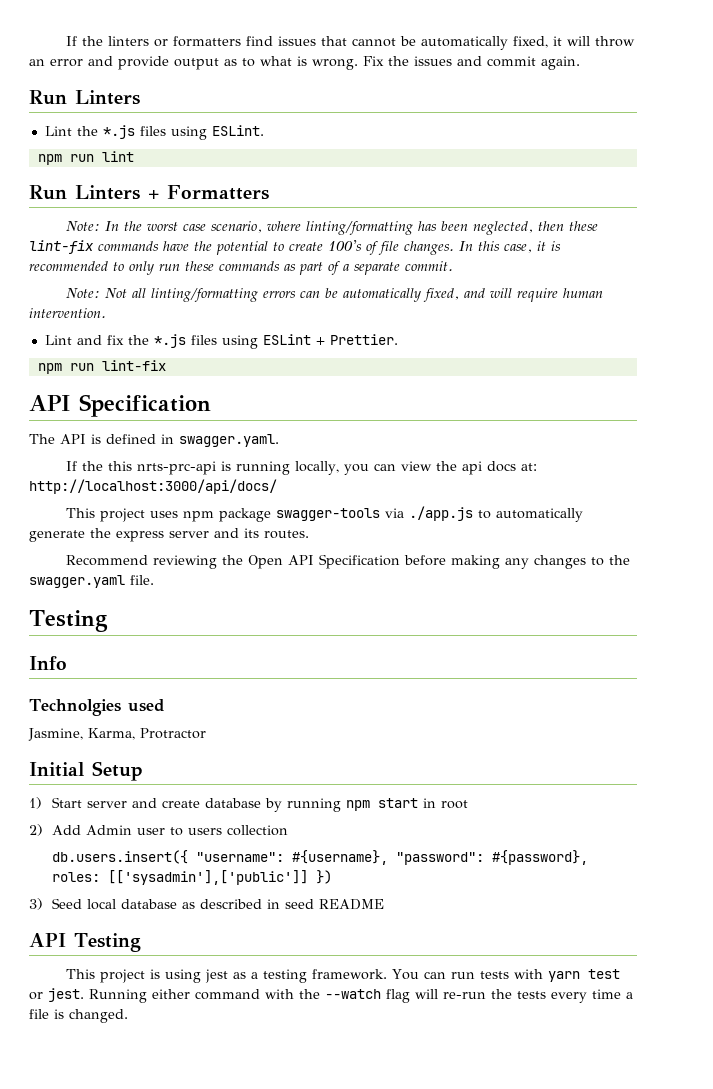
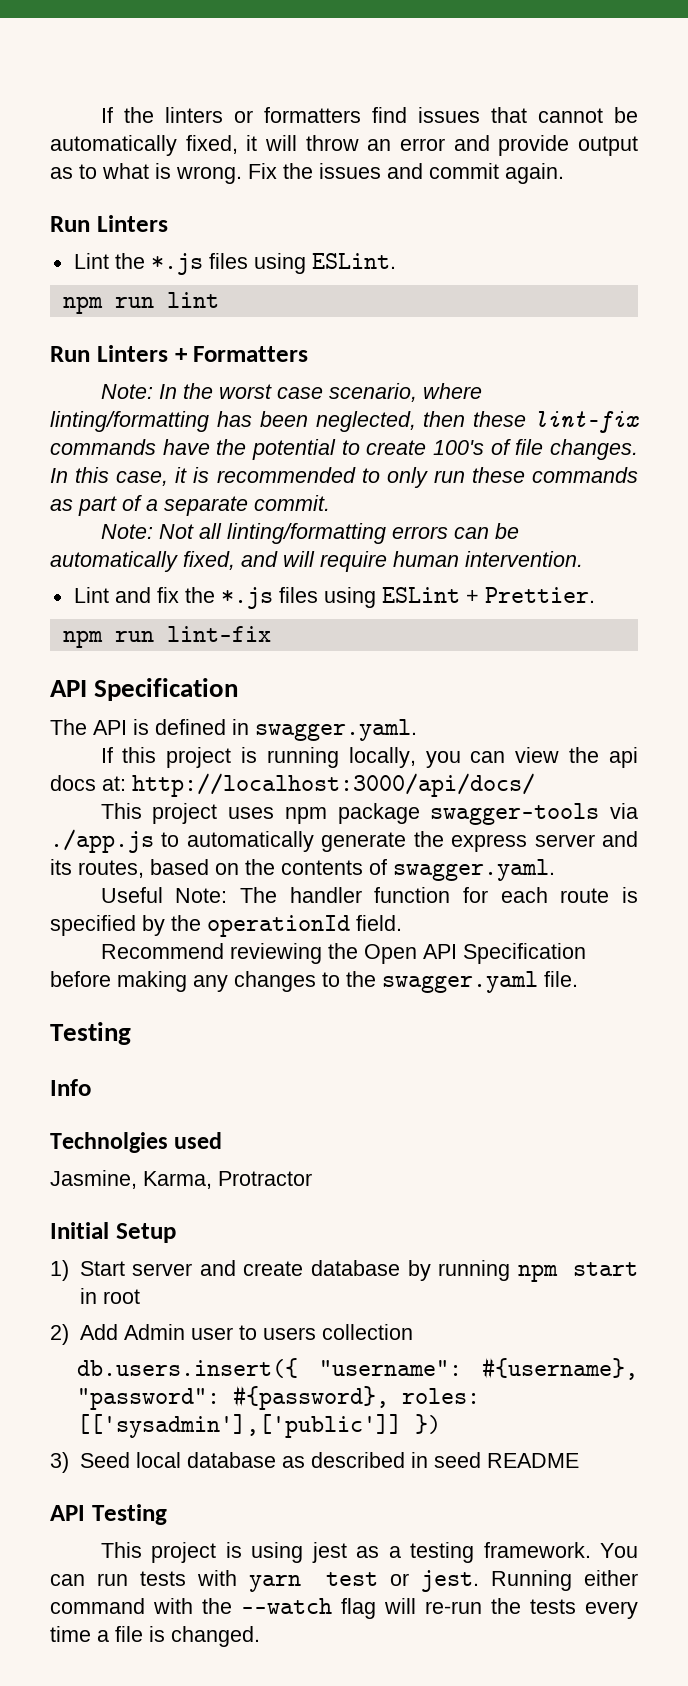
- If the this nrts-prc-api is running locally, you can view the api docs at: http://localhost:3000/api/docs/
+ If this project is running locally, you can view the api docs at: http://localhost:3000/api/docs/
- This project uses npm package swagger-tools via ./app.js to automatically generate the express server and its routes.
+ This project uses npm package swagger-tools via ./app.js to automatically generate the express server and its routes, based on the contents of swagger.yaml.
+ Useful Note: The handler function for each route is specified by the operationId field.

